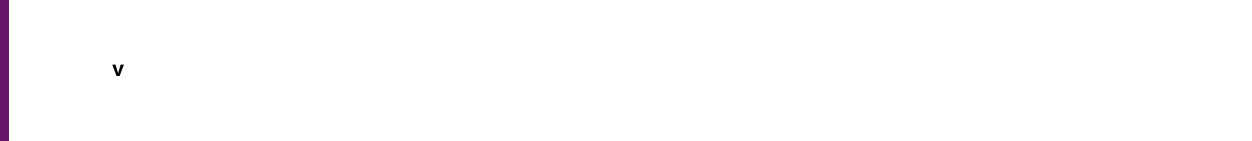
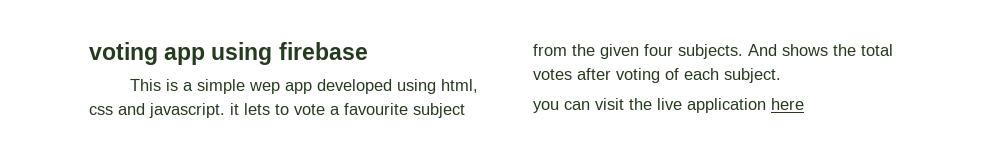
- v
+ voting app using firebase
+ This is a simple wep app developed using html, css and javascript. it lets to vote a favourite subject from the given four subjects. And shows the total votes after voting of each subject.
+ you can visit the live application here

